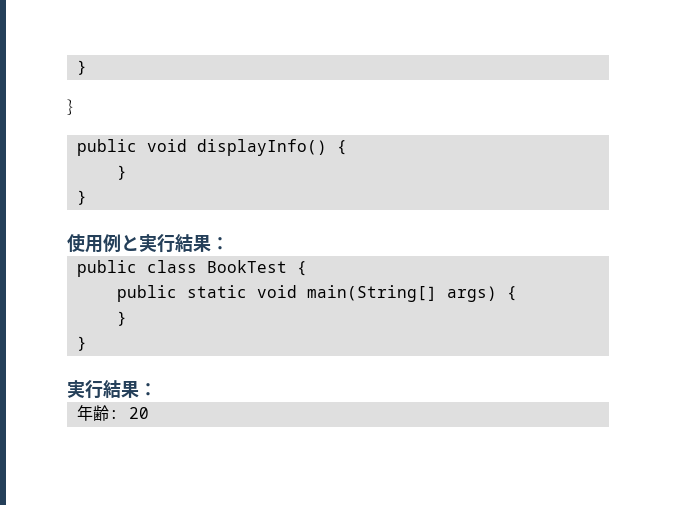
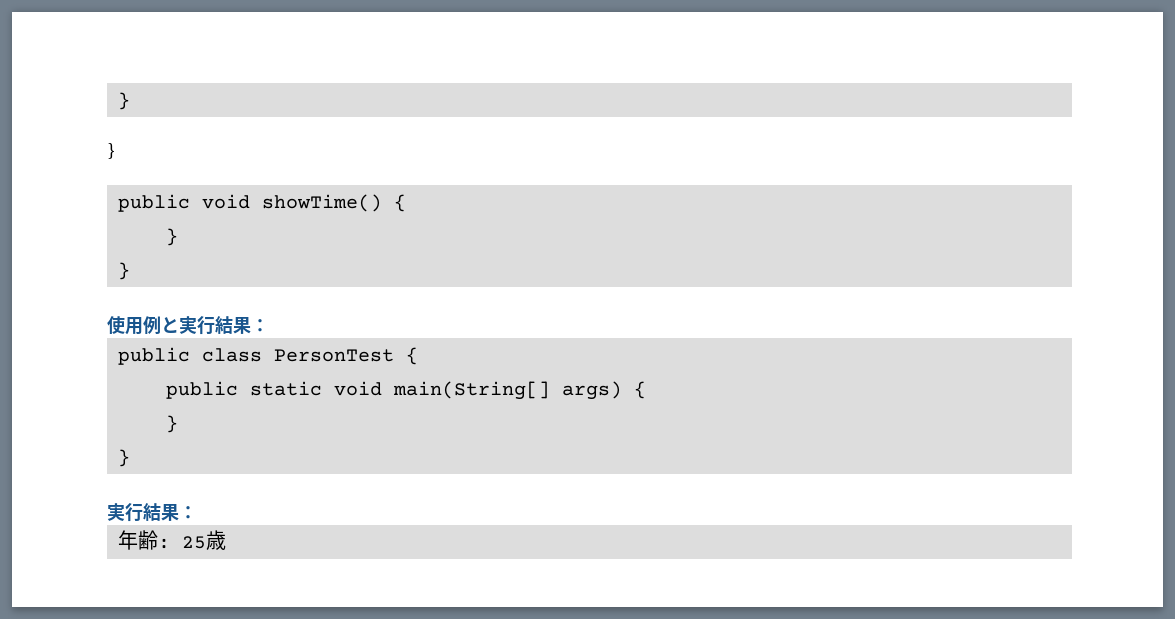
- public void displayInfo() {
+ public void showTime() {
- public class BookTest {
+ public class PersonTest {
- 年齢: 20
+ 年齢: 25歳

